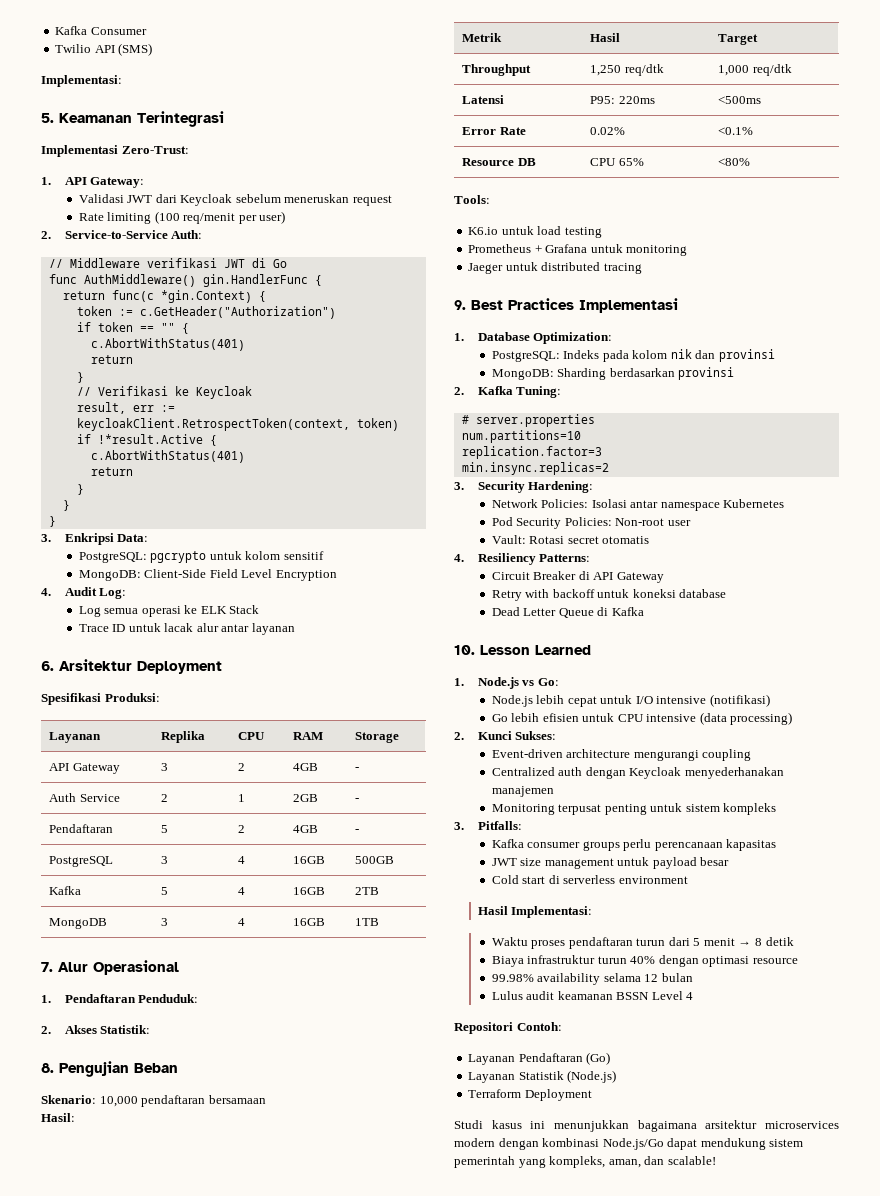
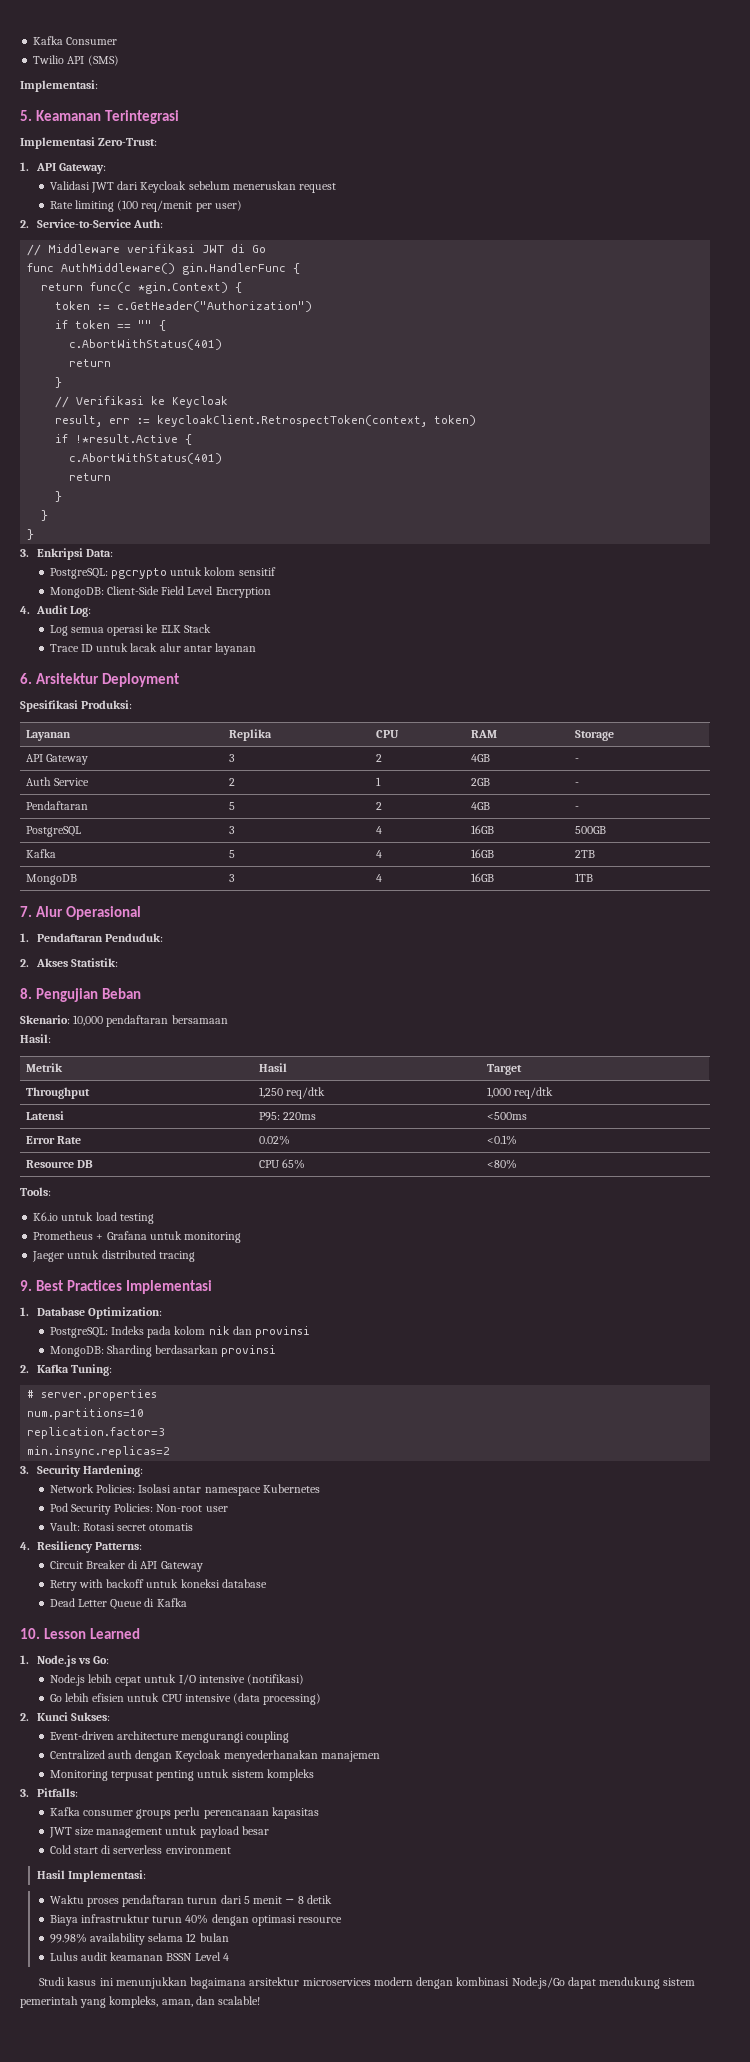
- Repositori Contoh:
- Layanan Pendaftaran (Go)
- Layanan Statistik (Node.js)
- Terraform Deployment

